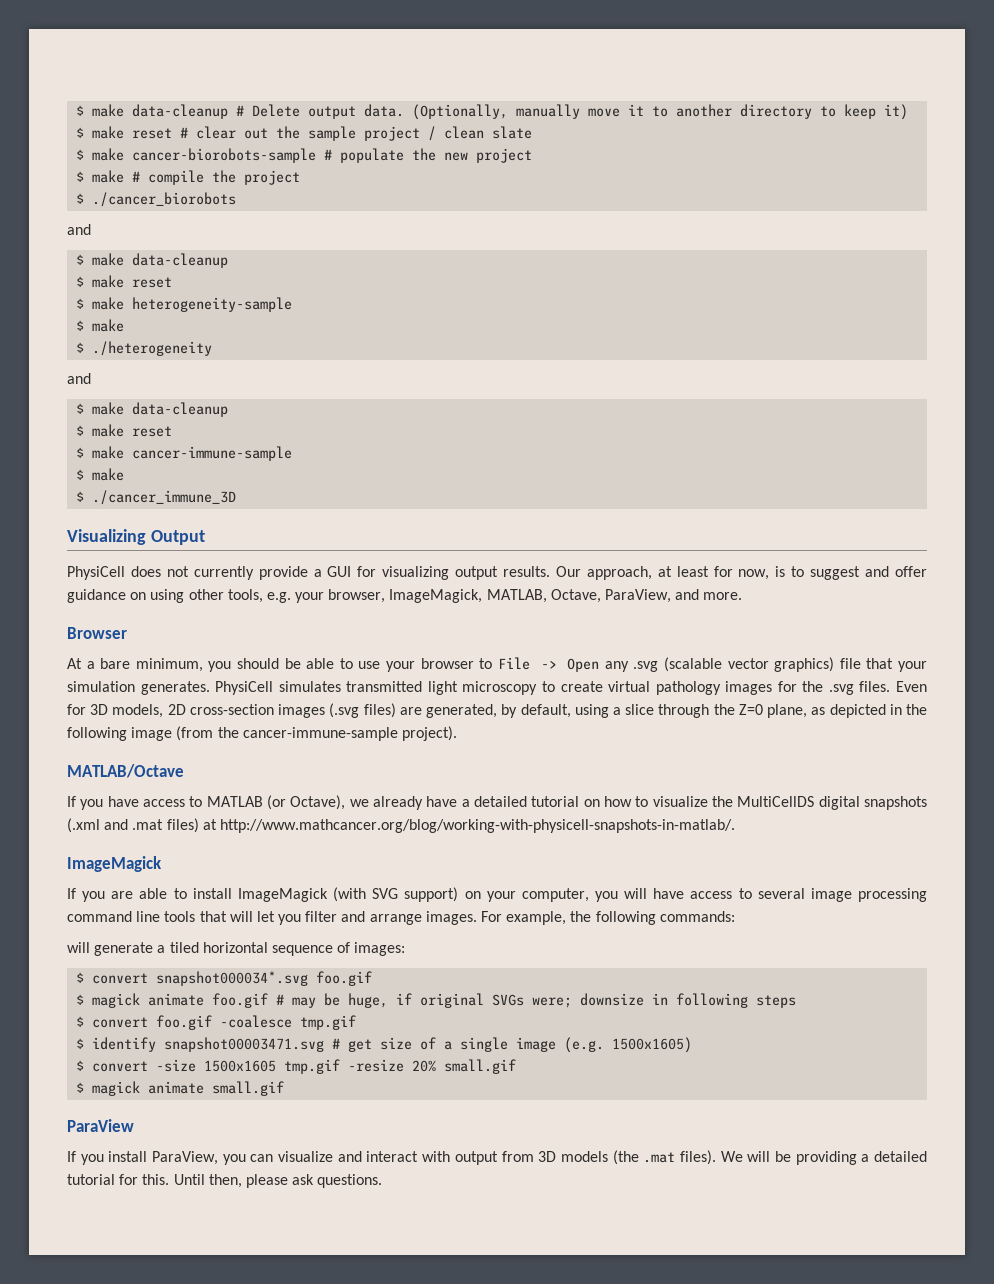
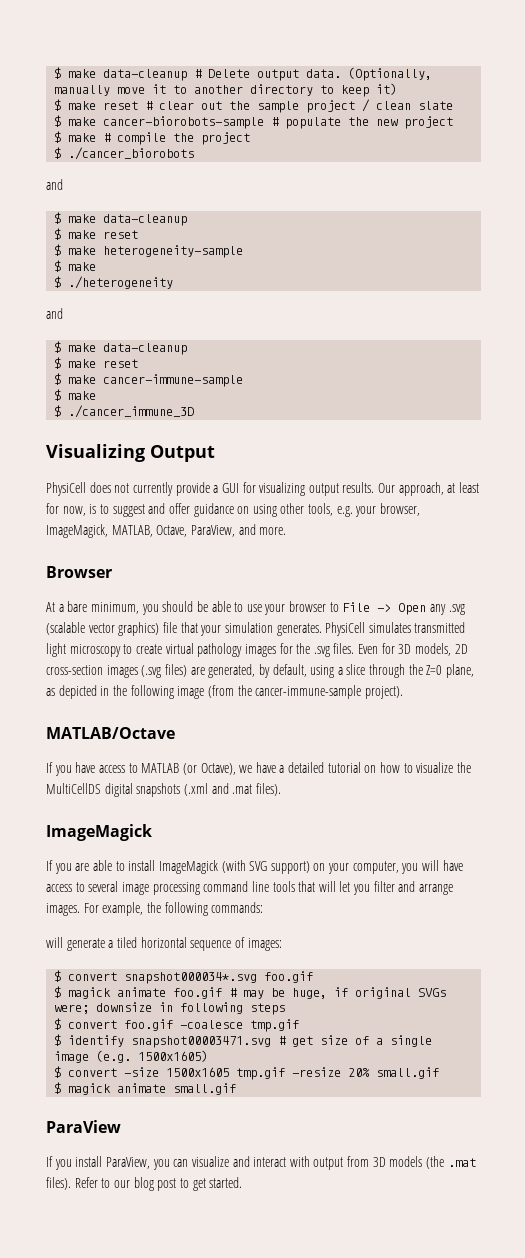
- If you have access to MATLAB (or Octave), we already have a detailed tutorial on how to visualize the MultiCellDS digital snapshots (.xml and .mat files) at http://www.mathcancer.org/blog/working-with-physicell-snapshots-in-matlab/.
+ If you have access to MATLAB (or Octave), we have a detailed tutorial on how to visualize the MultiCellDS digital snapshots (.xml and .mat files).
- We will be providing a detailed tutorial for this. Until then, please ask questions.
+ Refer to our blog post to get started.

